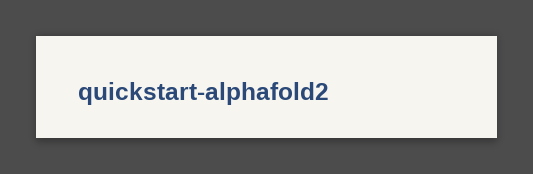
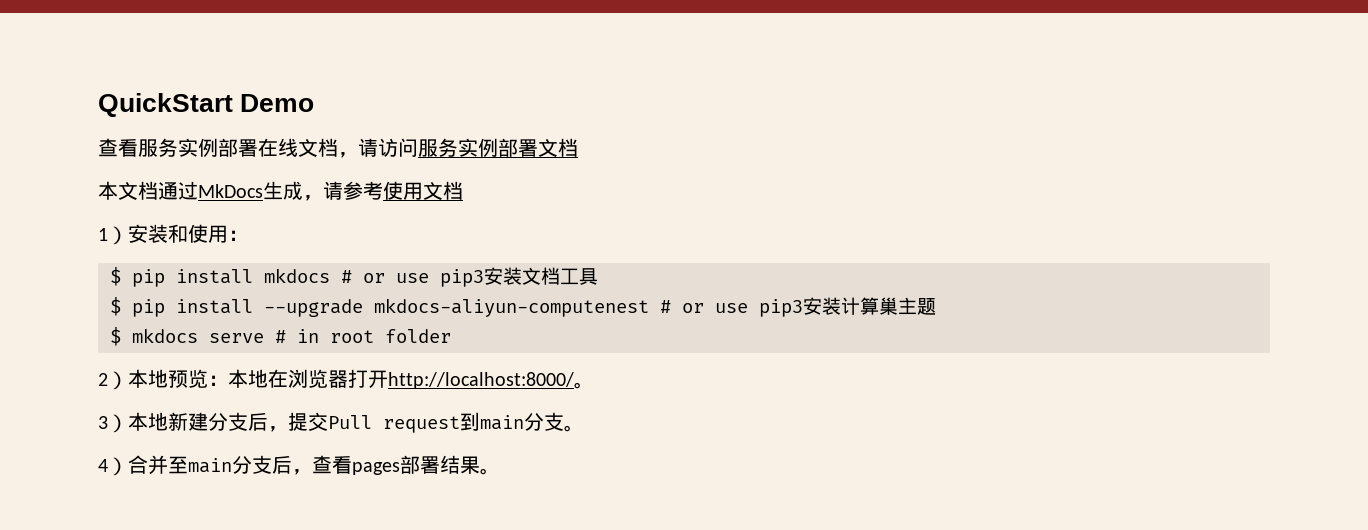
- quickstart-alphafold2
+ QuickStart Demo
+ 查看服务实例部署在线文档，请访问服务实例部署文档
+ 本文档通过MkDocs生成，请参考使用文档
+ 1）安装和使用：
+ $ pip install mkdocs # or use pip3安装文档工具
+ $ pip install --upgrade mkdocs-aliyun-computenest # or use pip3安装计算巢主题
+ $ mkdocs serve # in root folder
+ 2）本地预览：本地在浏览器打开http://localhost:8000/。
+ 3）本地新建分支后，提交Pull request到main分支。
+ 4）合并至main分支后，查看pages部署结果。

